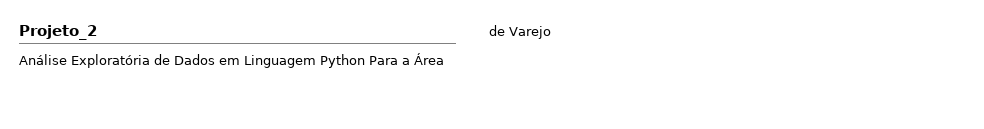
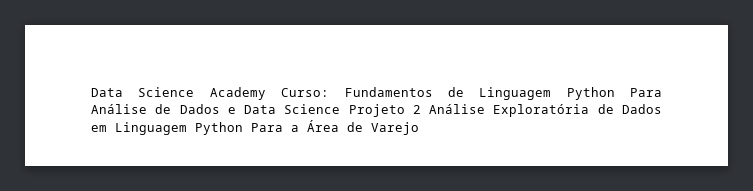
- Projeto_2
- Análise Exploratória de Dados em Linguagem Python Para a Área de Varejo
+ Data Science Academy Curso: Fundamentos de Linguagem Python Para Análise de Dados e Data Science Projeto 2 Análise Exploratória de Dados em Linguagem Python Para a Área de Varejo

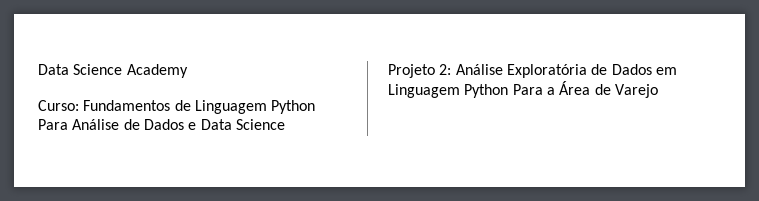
- Data Science Academy Curso: Fundamentos de Linguagem Python Para Análise de Dados e Data Science Projeto 2 Análise Exploratória de Dados em Linguagem Python Para a Área de Varejo
+ Data Science Academy
+ Curso: Fundamentos de Linguagem Python Para Análise de Dados e Data Science
+ Projeto 2: Análise Exploratória de Dados em Linguagem Python Para a Área de Varejo

